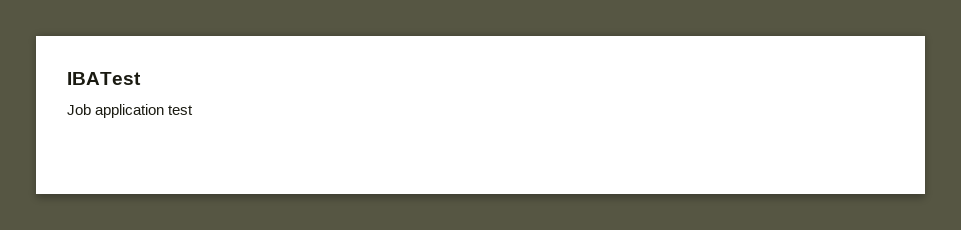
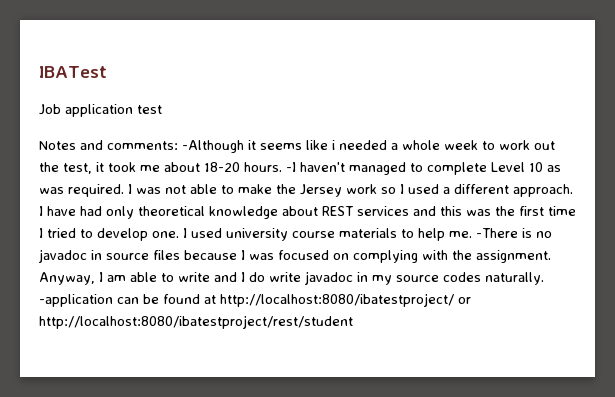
+ Notes and comments: -Although it seems like i needed a whole week to work out the test, it took me about 18-20 hours. -I haven't managed to complete Level 10 as was required. I was not able to make the Jersey work so I used a different approach. I have had only theoretical knowledge about REST services and this was the first time I tried to develop one. I used university course materials to help me. -There is no javadoc in source files because I was focused on complying with the assignment. Anyway, I am able to write and I do write javadoc in my source codes naturally. -application can be found at http://localhost:8080/ibatestproject/ or http://localhost:8080/ibatestproject/rest/student

